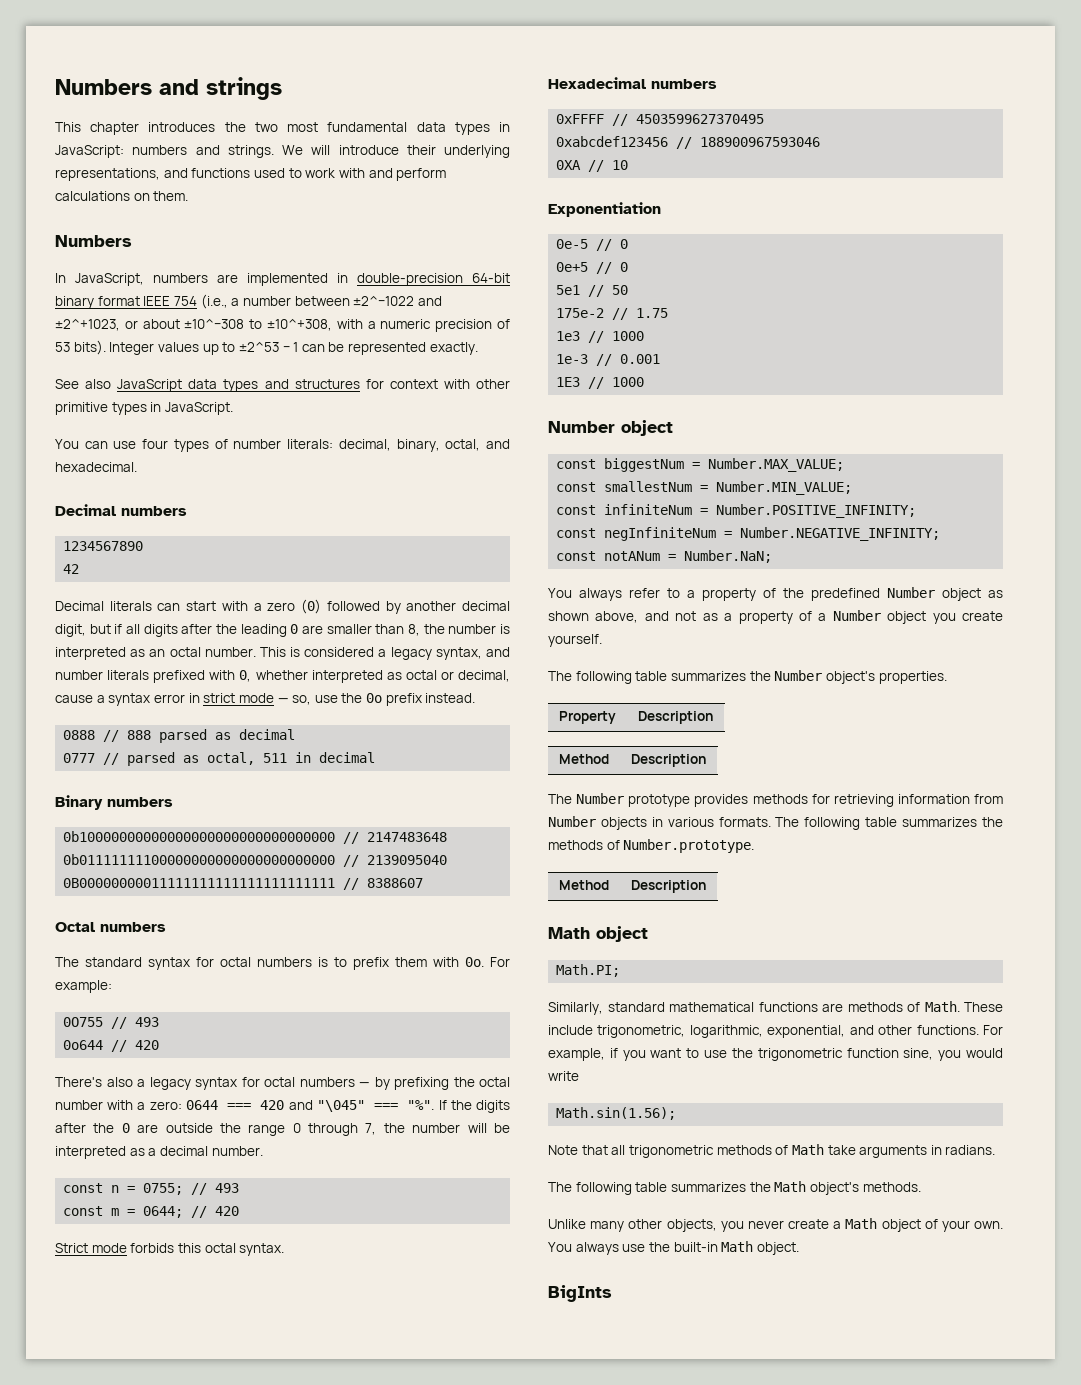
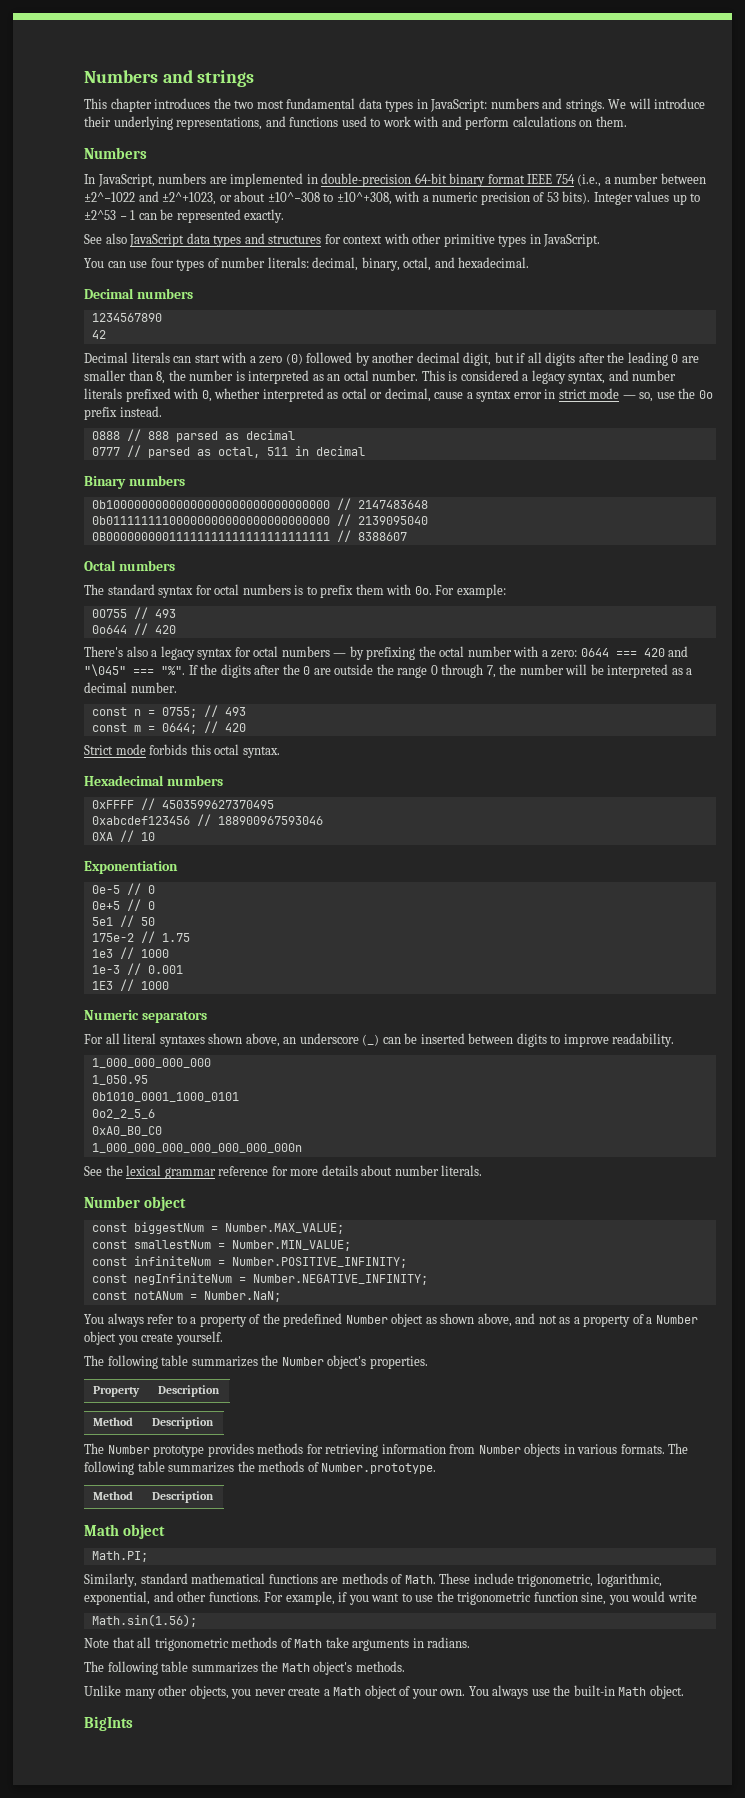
+ Numeric separators
+ For all literal syntaxes shown above, an underscore (_) can be inserted between digits to improve readability.
+ 1_000_000_000_000
+ 1_050.95
+ 0b1010_0001_1000_0101
+ 0o2_2_5_6
+ 0xA0_B0_C0
+ 1_000_000_000_000_000_000_000n
+ See the lexical grammar reference for more details about number literals.

